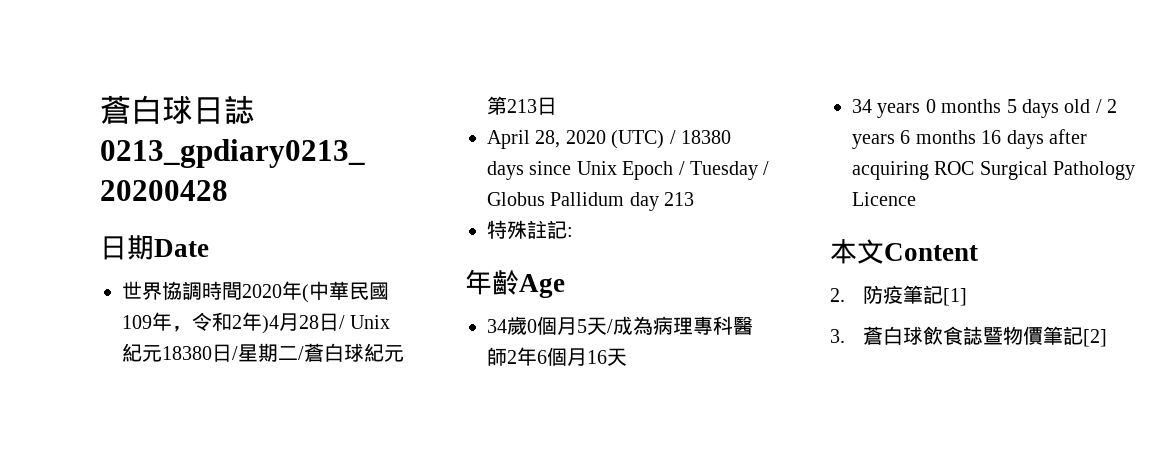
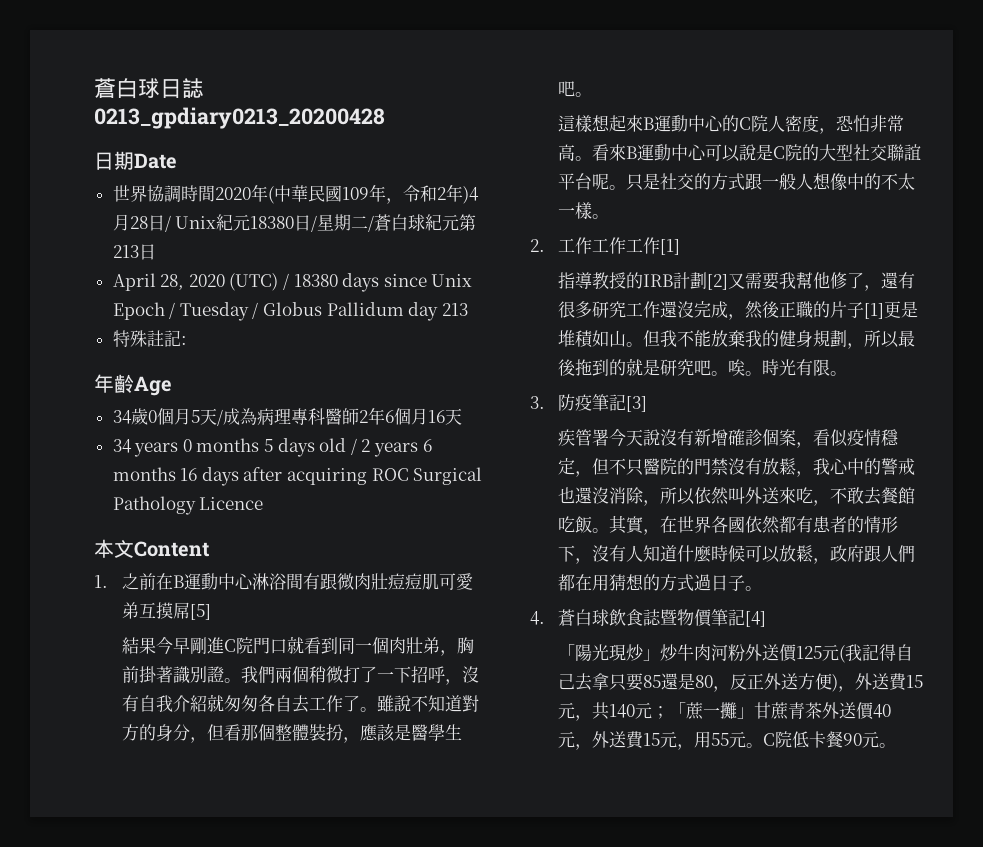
- 2.防疫筆記[1]
- 3.蒼白球飲食誌暨物價筆記[2]
+ 1.之前在B運動中心淋浴間有跟微肉壯痘痘肌可愛弟互摸屌[5]
+ 結果今早剛進C院門口就看到同一個肉壯弟，胸前掛著識別證。我們兩個稍微打了一下招呼，沒有自我介紹就匆匆各自去工作了。雖說不知道對方的身分，但看那個整體裝扮，應該是醫學生吧。
+ 這樣想起來B運動中心的C院人密度，恐怕非常高。看來B運動中心可以說是C院的大型社交聯誼平台呢。只是社交的方式跟一般人想像中的不太一樣。
+ 2.工作工作工作[1]
+ 指導教授的IRB計劃[2]又需要我幫他修了，還有很多研究工作還沒完成，然後正職的片子[1]更是堆積如山。但我不能放棄我的健身規劃，所以最後拖到的就是研究吧。唉。時光有限。
+ 3.防疫筆記[3]
+ 疾管署今天說沒有新增確診個案，看似疫情穩定，但不只醫院的門禁沒有放鬆，我心中的警戒也還沒消除，所以依然叫外送來吃，不敢去餐館吃飯。其實，在世界各國依然都有患者的情形下，沒有人知道什麼時候可以放鬆，政府跟人們都在用猜想的方式過日子。
+ 4.蒼白球飲食誌暨物價筆記[4]
+ 「陽光現炒」炒牛肉河粉外送價125元(我記得自己去拿只要85還是80，反正外送方便)，外送費15元，共140元；「蔗一攤」甘蔗青茶外送價40元，外送費15元，用55元。C院低卡餐90元。

